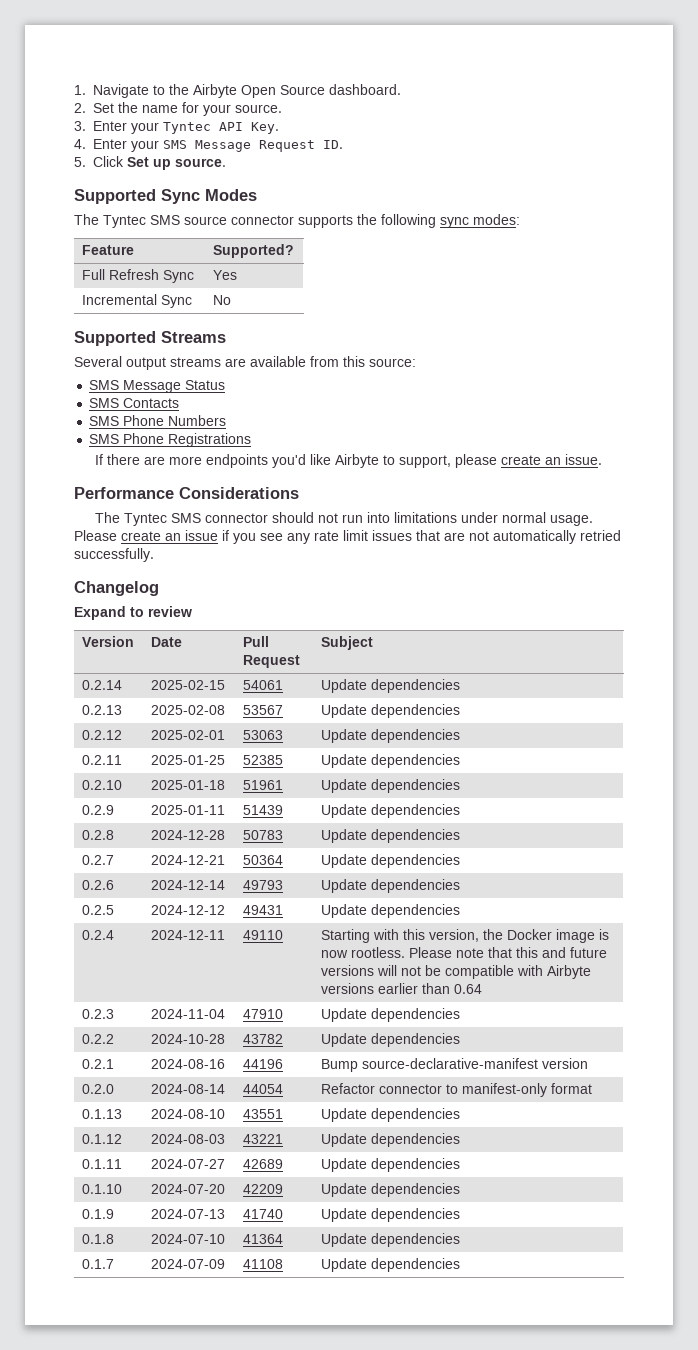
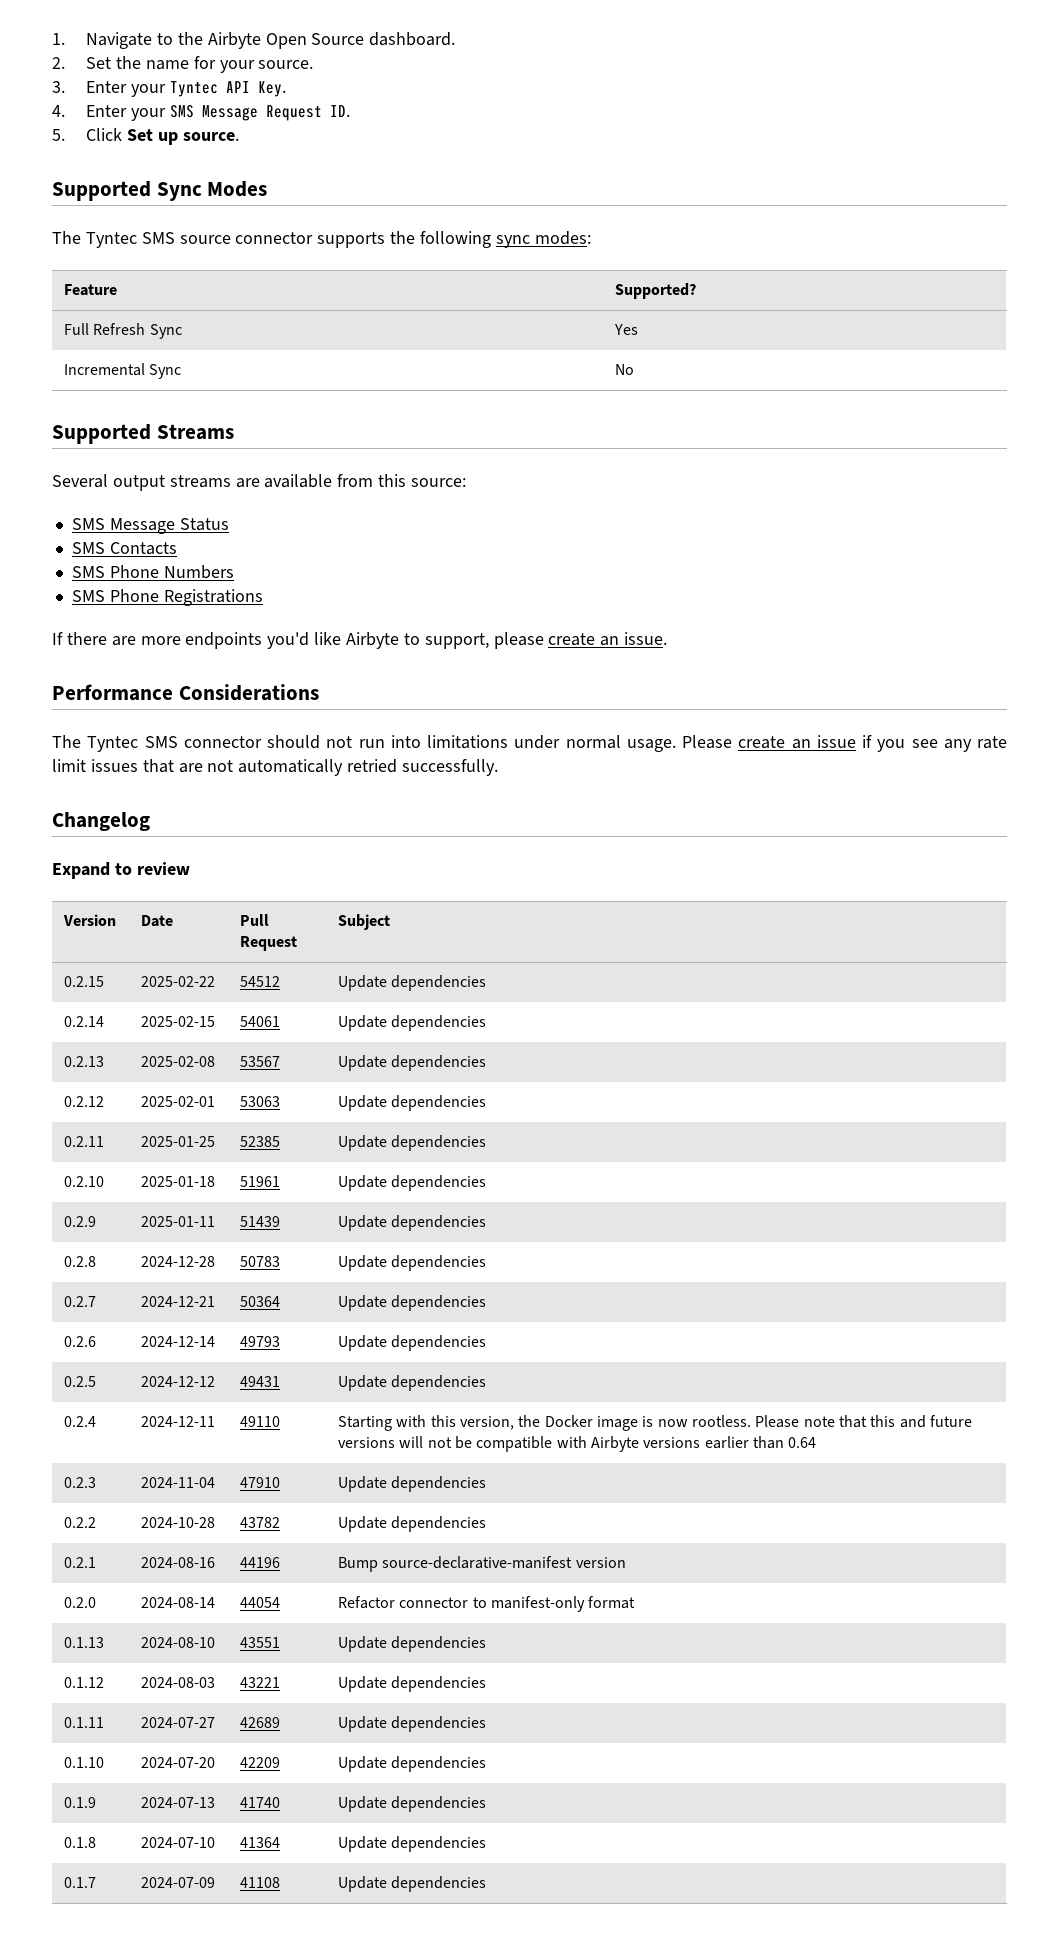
+ 0.2.15 | 2025-02-22 | 54512 | Update dependencies

